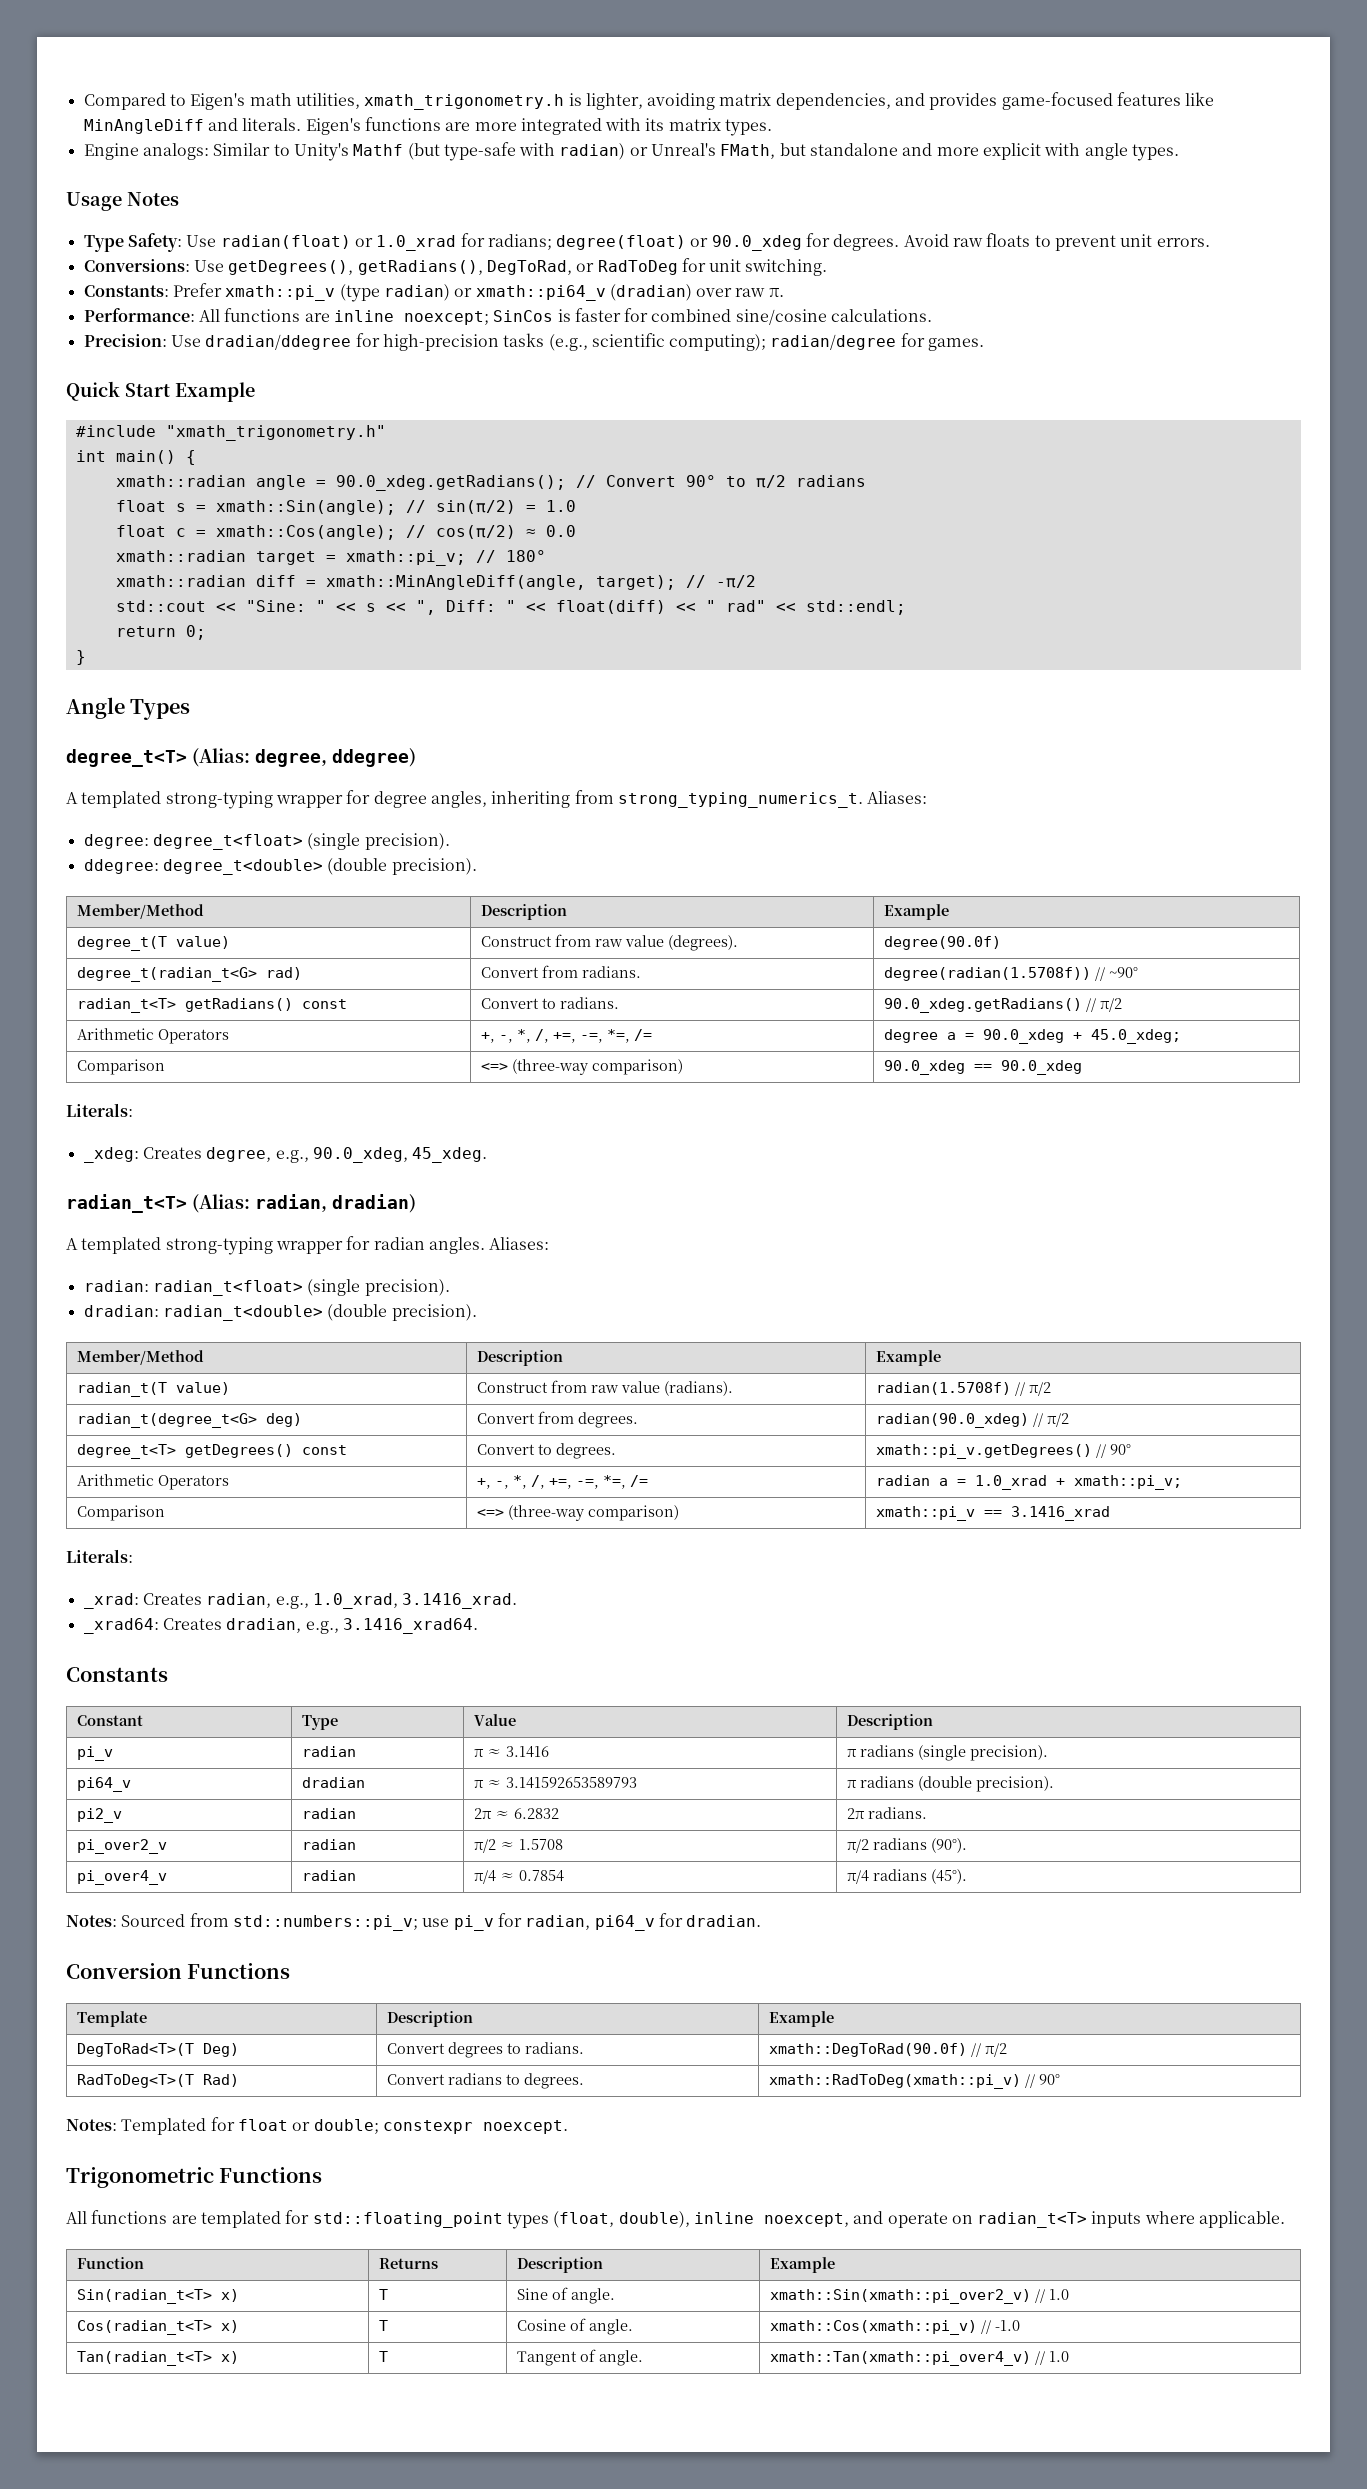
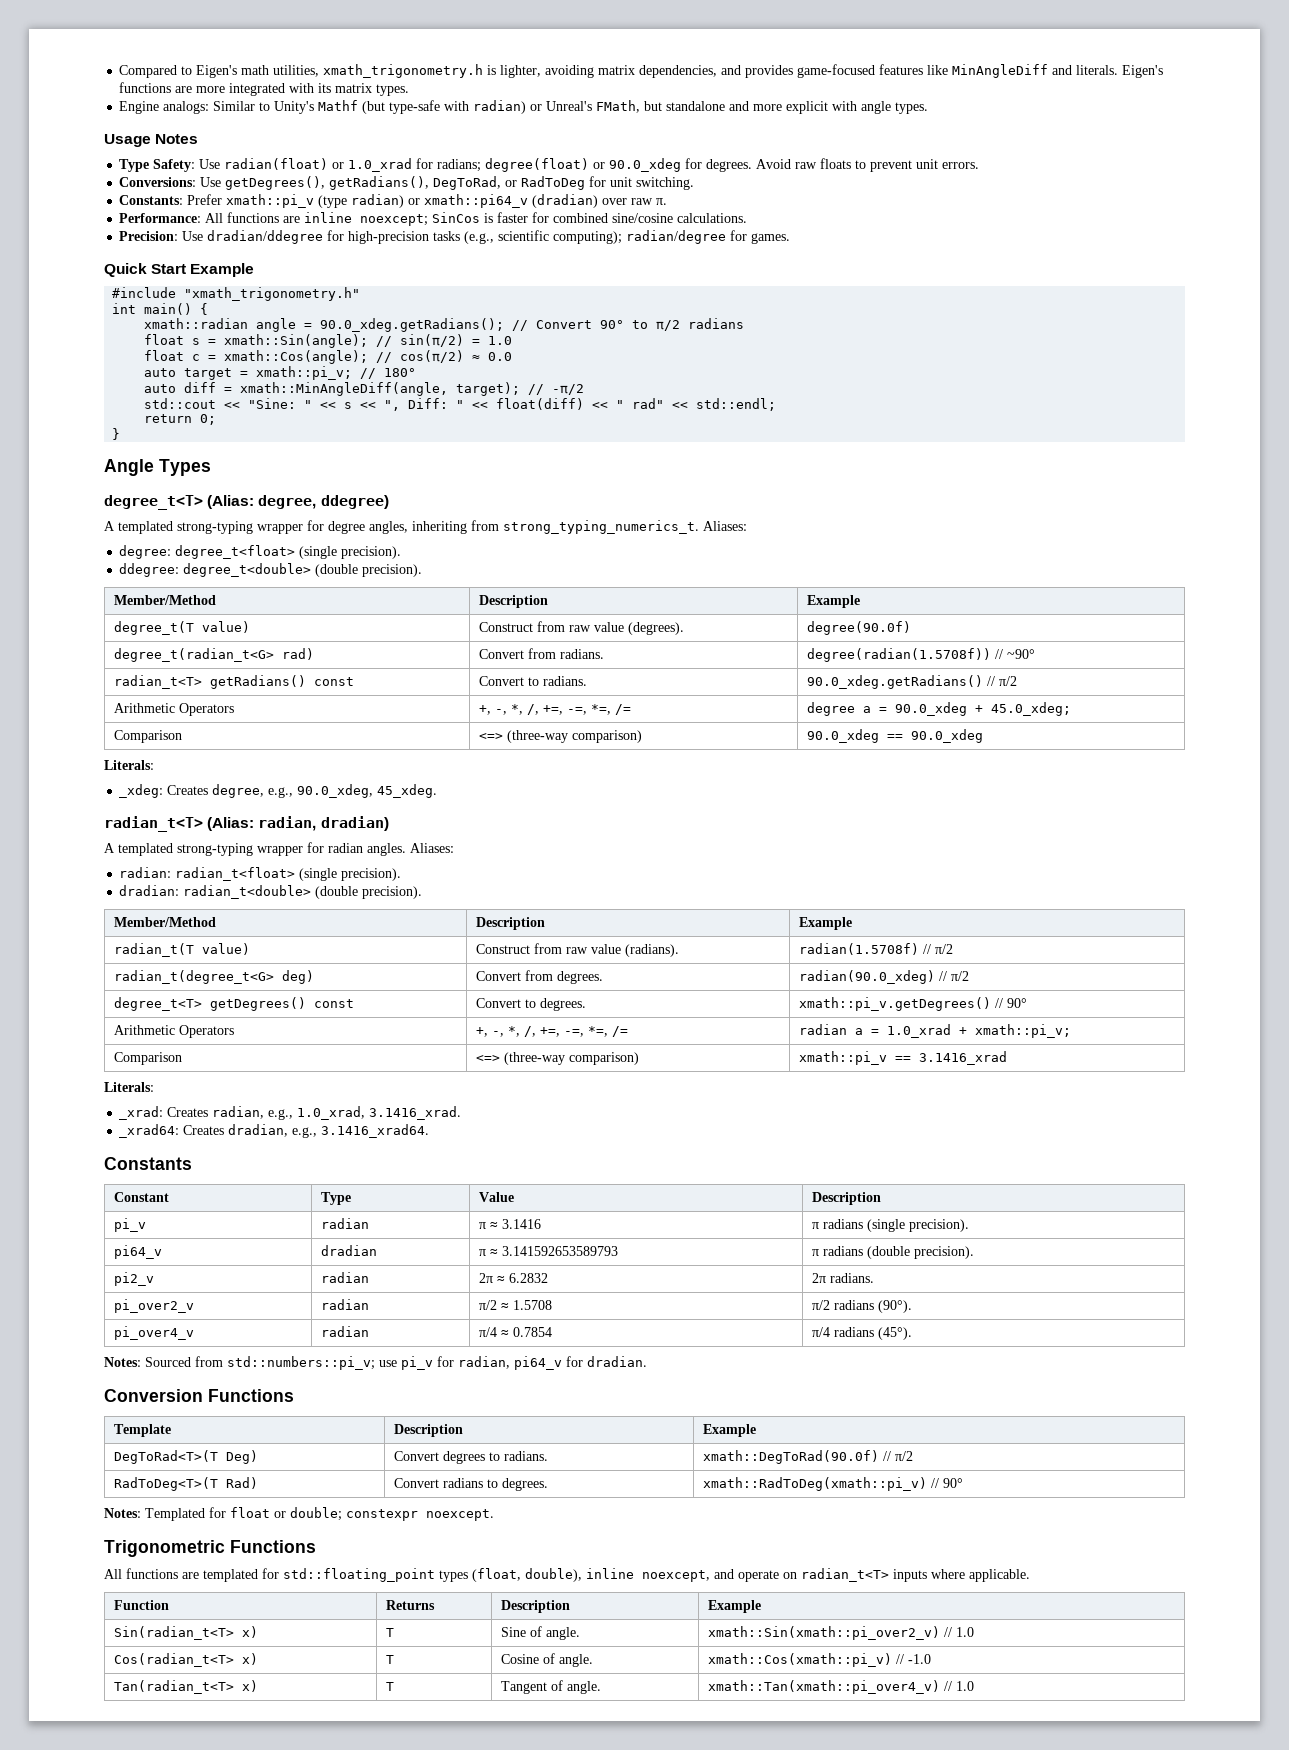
- xmath::radian target = xmath::pi_v; // 180°
+ auto target = xmath::pi_v; // 180°
- xmath::radian diff = xmath::MinAngleDiff(angle, target); // -π/2
+ auto diff = xmath::MinAngleDiff(angle, target); // -π/2

